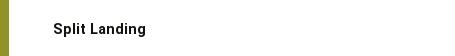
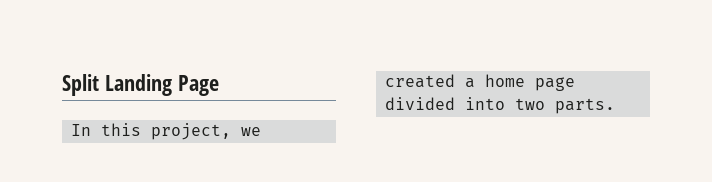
- Split Landing
+ Split Landing Page
+ In this project, we created a home page divided into two parts.

